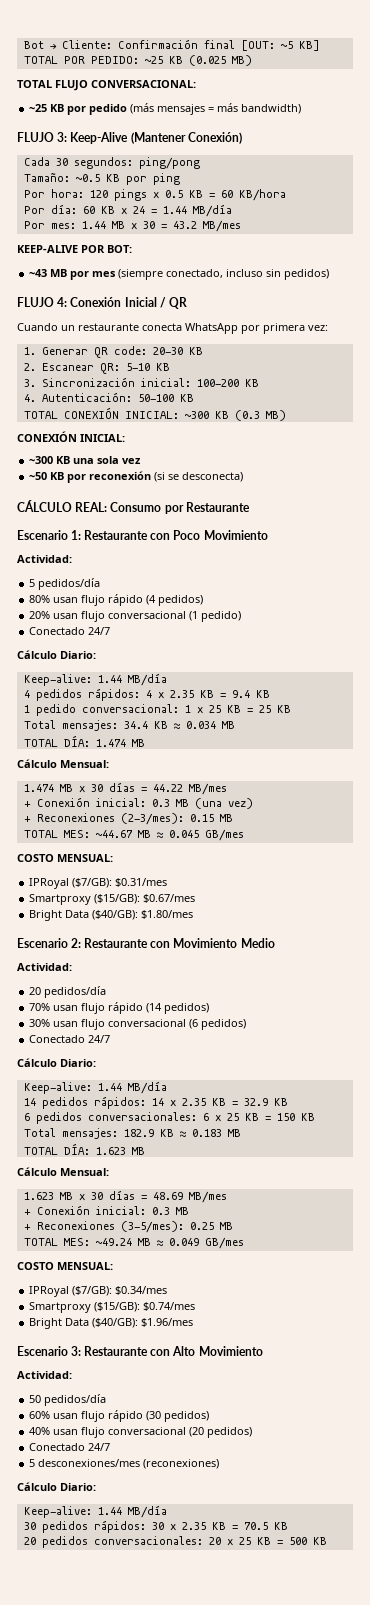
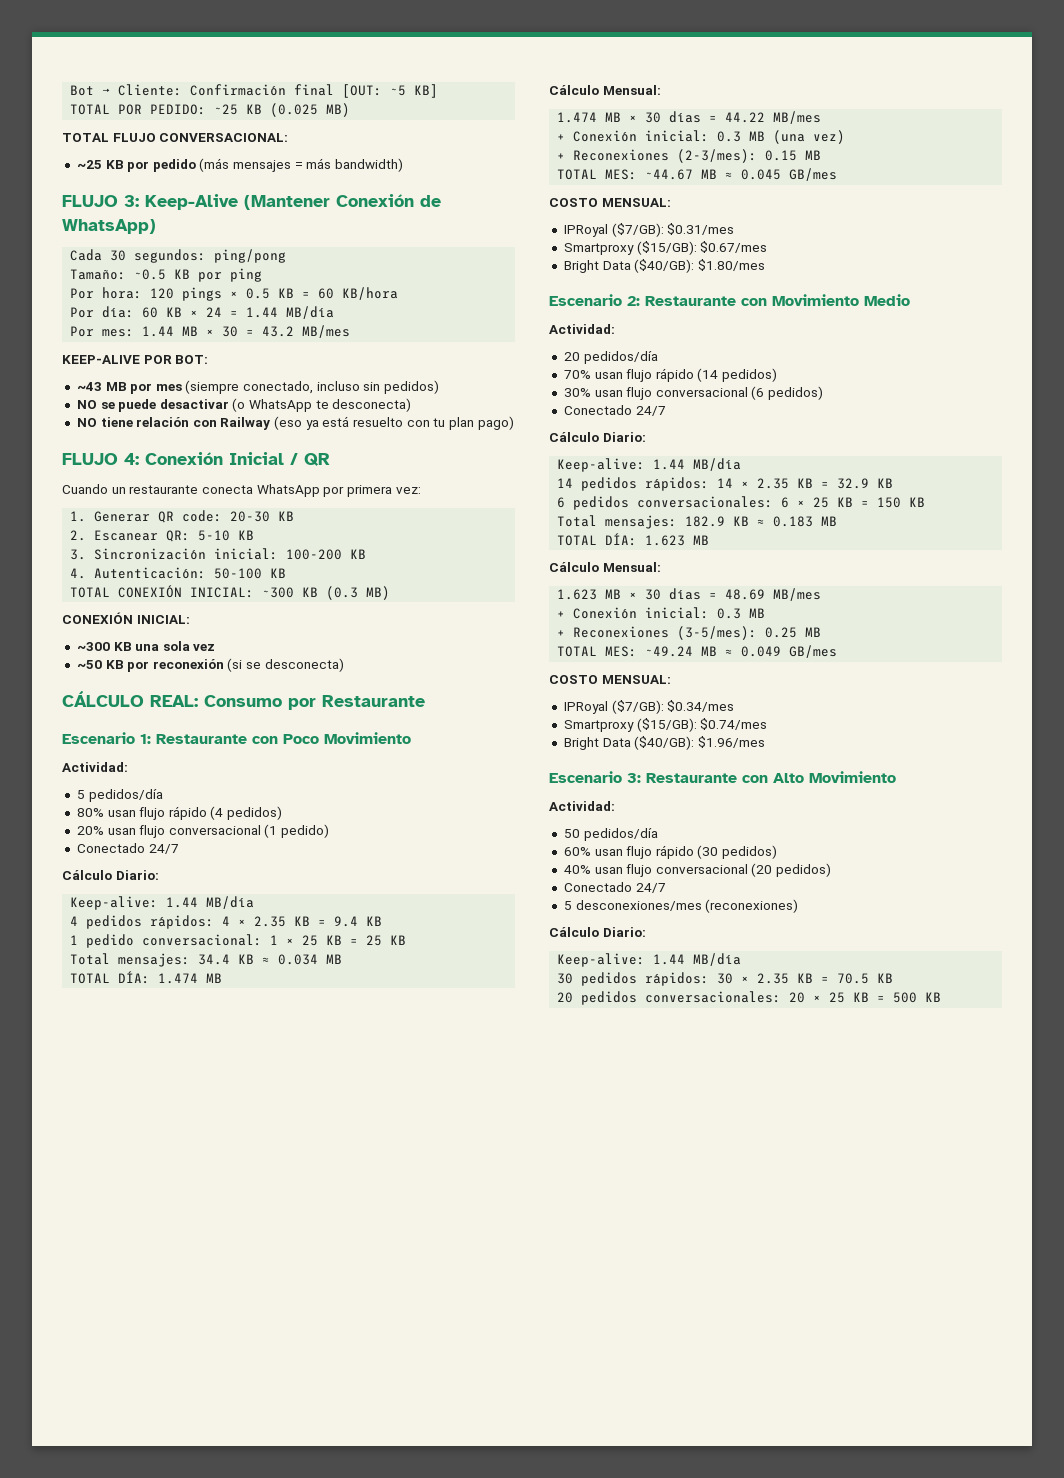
- FLUJO 3: Keep-Alive (Mantener Conexión)
+ FLUJO 3: Keep-Alive (Mantener Conexión de WhatsApp)
+ NO se puede desactivar (o WhatsApp te desconecta)
+ NO tiene relación con Railway (eso ya está resuelto con tu plan pago)

